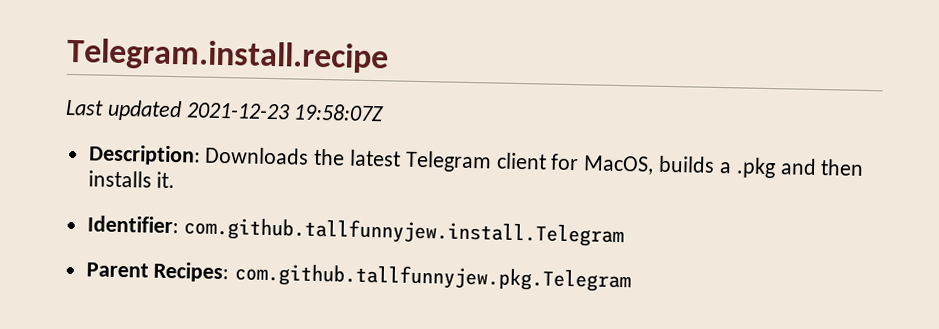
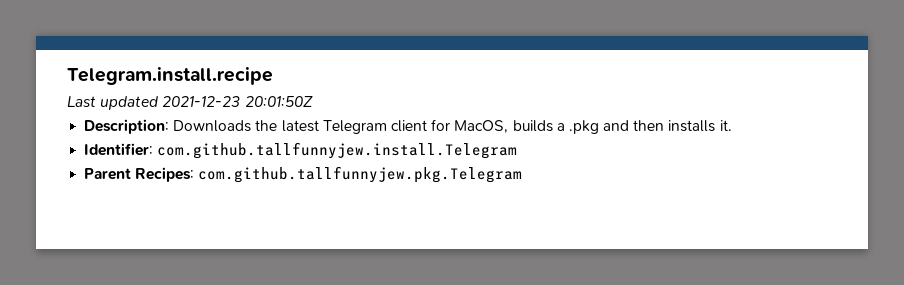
- Last updated 2021-12-23 19:58:07Z
+ Last updated 2021-12-23 20:01:50Z

